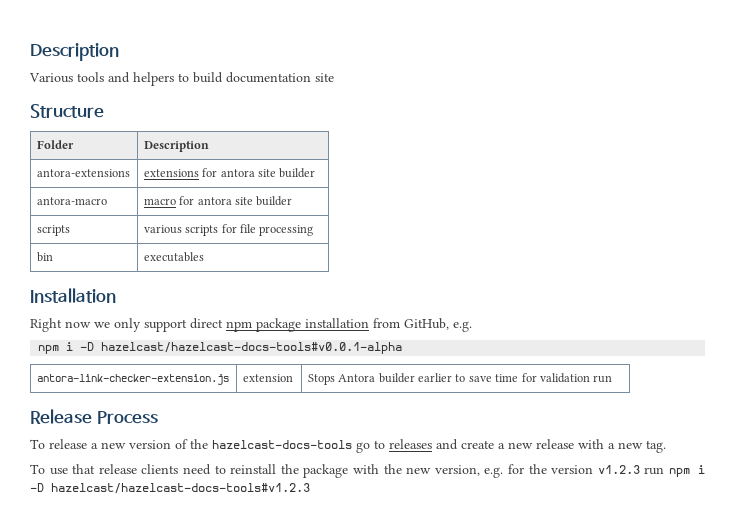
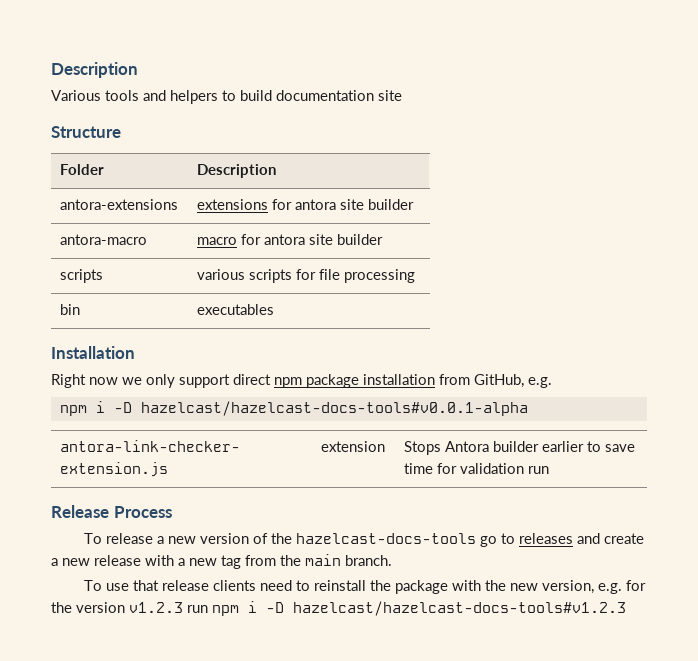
- To release a new version of the hazelcast-docs-tools go to releases and create a new release with a new tag.
+ To release a new version of the hazelcast-docs-tools go to releases and create a new release with a new tag from the main branch.

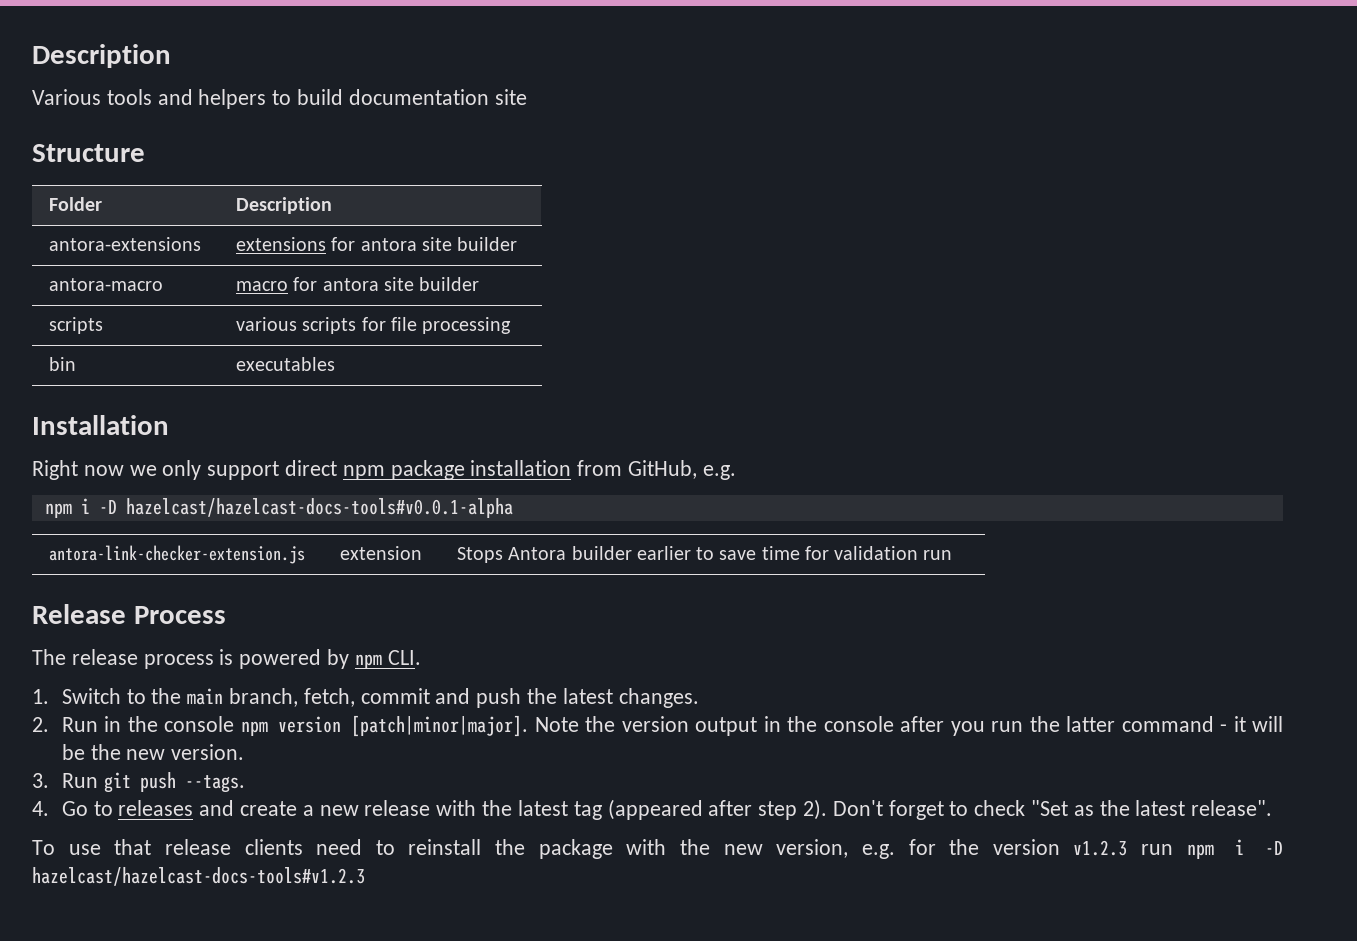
- To release a new version of the hazelcast-docs-tools go to releases and create a new release with a new tag from the main branch.
+ The release process is powered by npm CLI.
+ 1. Switch to the main branch, fetch, commit and push the latest changes.
+ 2. Run in the console npm version [patch|minor|major]. Note the version output in the console after you run the latter command - it will be the new version.
+ 3. Run git push --tags.
+ 4. Go to releases and create a new release with the latest tag (appeared after step 2). Don't forget to check "Set as the latest release".

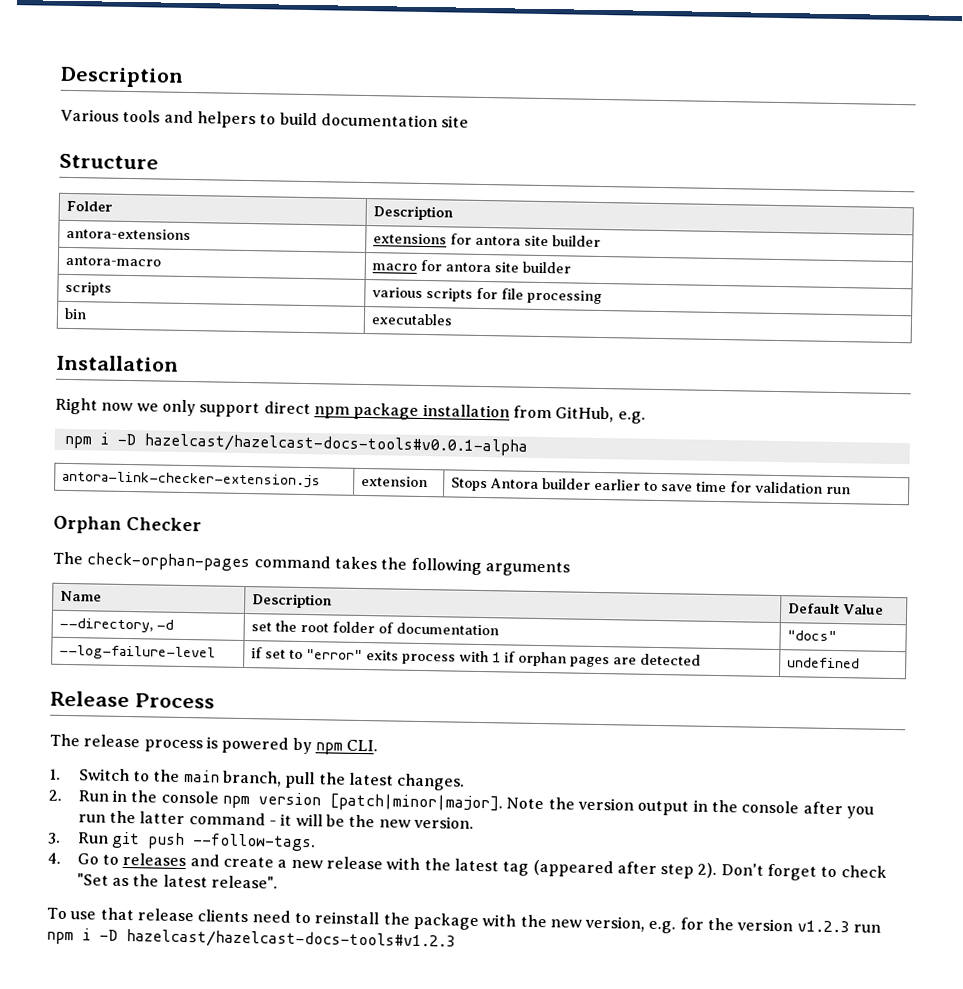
+ Orphan Checker
+ The check-orphan-pages command takes the following arguments
+ Name | Description | Default Value
+ --directory, -d | set the root folder of documentation | "docs"
+ --log-failure-level | if set to "error" exits process with 1 if orphan pages are detected | undefined
- 1. Switch to the main branch, fetch, commit and push the latest changes.
+ 1. Switch to the main branch, pull the latest changes.
- 3. Run git push --tags.
+ 3. Run git push --follow-tags.

